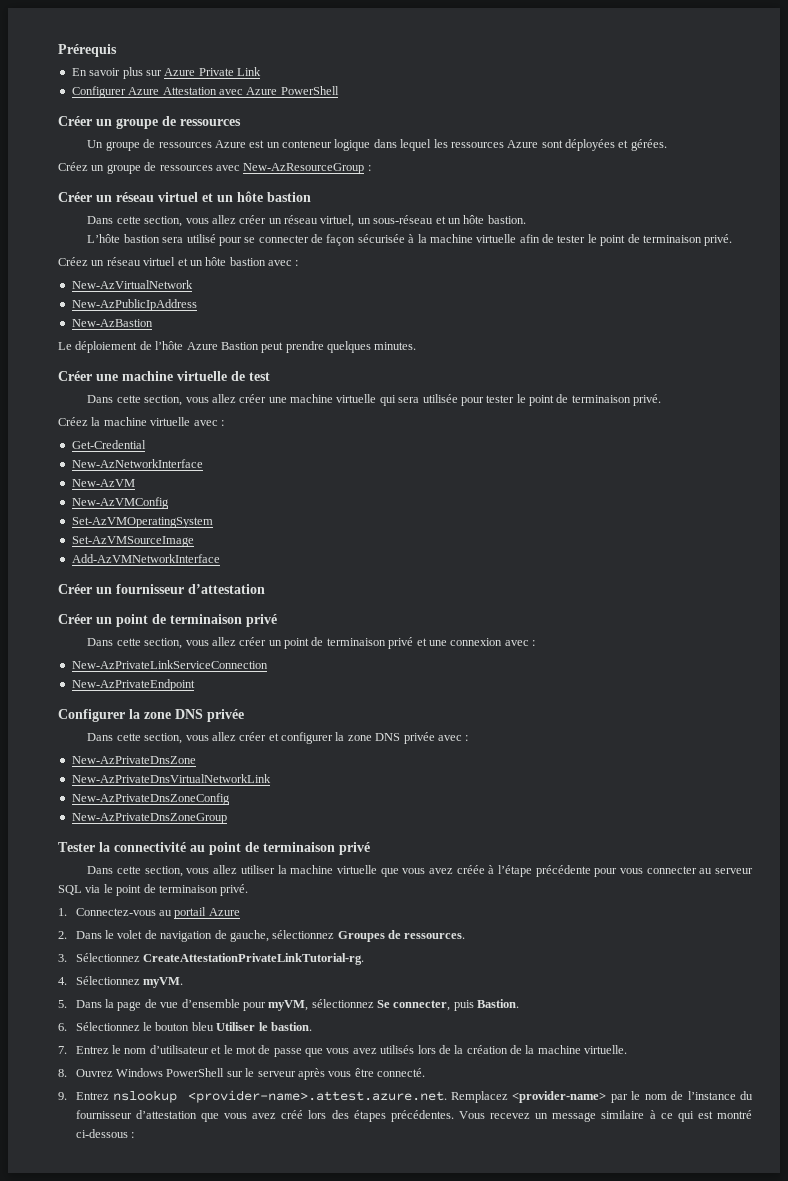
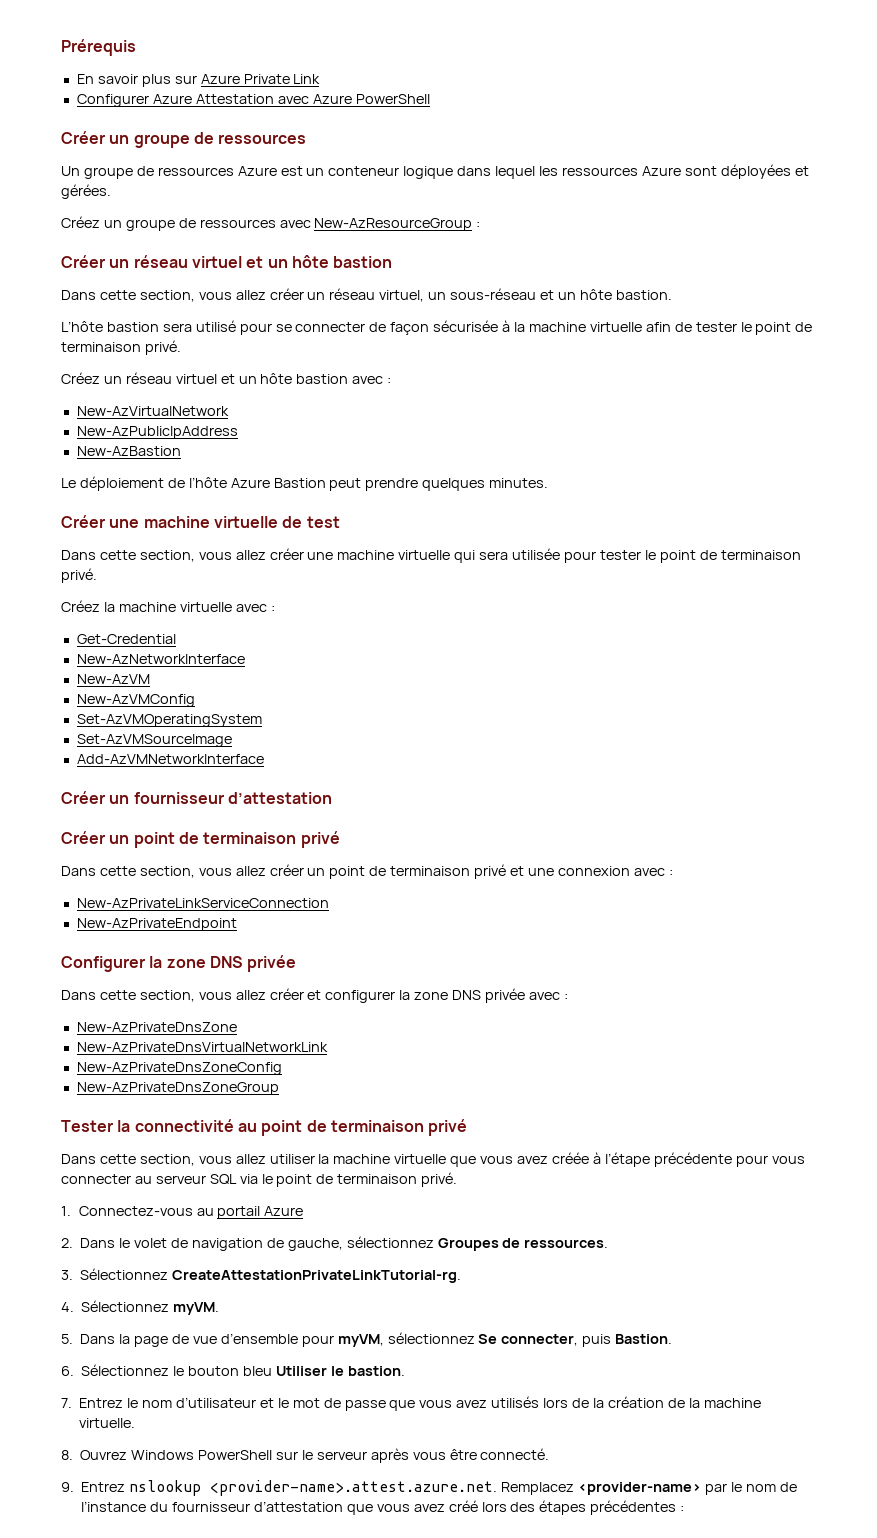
- 9. Entrez nslookup <provider-name>.attest.azure.net. Remplacez <provider-name> par le nom de l’instance du fournisseur d’attestation que vous avez créé lors des étapes précédentes. Vous recevez un message similaire à ce qui est montré ci-dessous :
+ 9. Entrez nslookup <provider-name>.attest.azure.net. Remplacez <provider-name> par le nom de l’instance du fournisseur d’attestation que vous avez créé lors des étapes précédentes :

